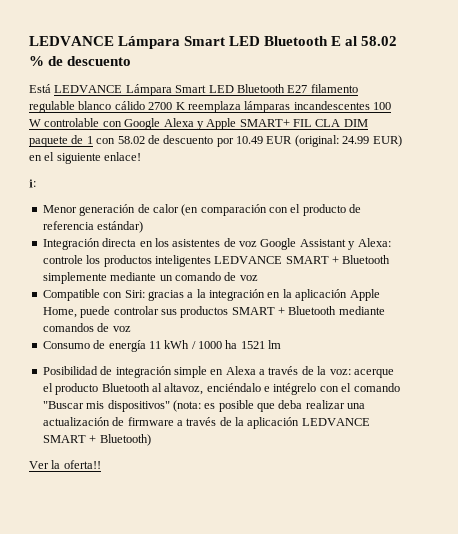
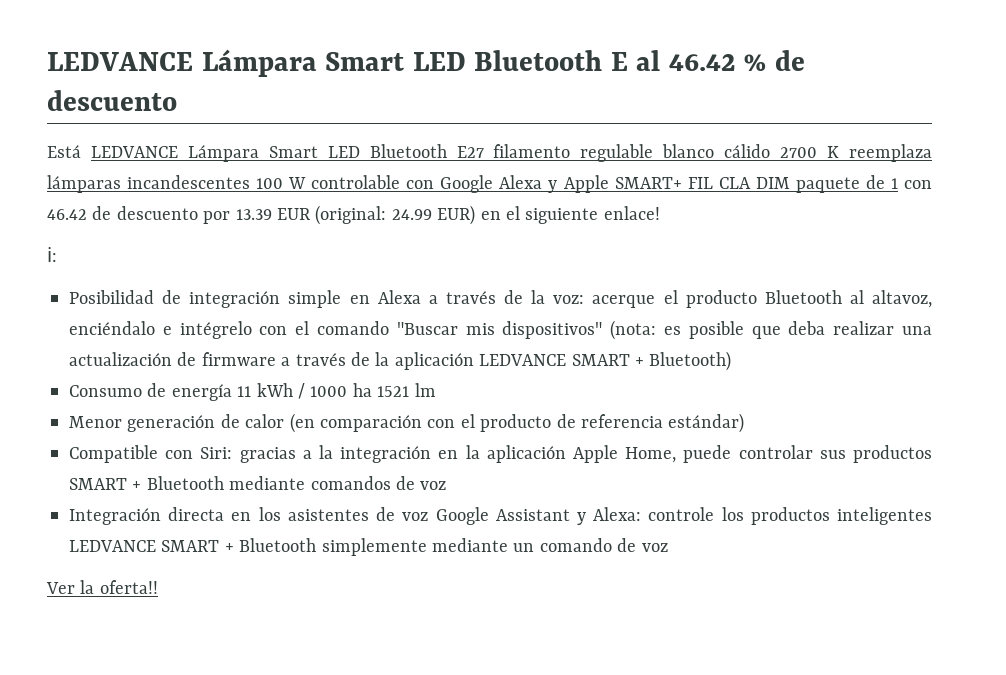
- LEDVANCE Lámpara Smart LED Bluetooth E al 58.02 % de descuento
+ LEDVANCE Lámpara Smart LED Bluetooth E al 46.42 % de descuento
- Está LEDVANCE Lámpara Smart LED Bluetooth E27 filamento regulable blanco cálido 2700 K reemplaza lámparas incandescentes 100 W controlable con Google Alexa y Apple SMART+ FIL CLA DIM paquete de 1 con 58.02 de descuento por 10.49 EUR (original: 24.99 EUR) en el siguiente enlace!
+ Está LEDVANCE Lámpara Smart LED Bluetooth E27 filamento regulable blanco cálido 2700 K reemplaza lámparas incandescentes 100 W controlable con Google Alexa y Apple SMART+ FIL CLA DIM paquete de 1 con 46.42 de descuento por 13.39 EUR (original: 24.99 EUR) en el siguiente enlace!
- Menor generación de calor (en comparación con el producto de referencia estándar)
- Integración directa en los asistentes de voz Google Assistant y Alexa: controle los productos inteligentes LEDVANCE SMART + Bluetooth simplemente mediante un comando de voz
- Compatible con Siri: gracias a la integración en la aplicación Apple Home, puede controlar sus productos SMART + Bluetooth mediante comandos de voz
- Consumo de energía 11 kWh / 1000 ha 1521 lm
+ Consumo de energía 11 kWh / 1000 ha 1521 lm
+ Menor generación de calor (en comparación con el producto de referencia estándar)
+ Compatible con Siri: gracias a la integración en la aplicación Apple Home, puede controlar sus productos SMART + Bluetooth mediante comandos de voz
+ Integración directa en los asistentes de voz Google Assistant y Alexa: controle los productos inteligentes LEDVANCE SMART + Bluetooth simplemente mediante un comando de voz

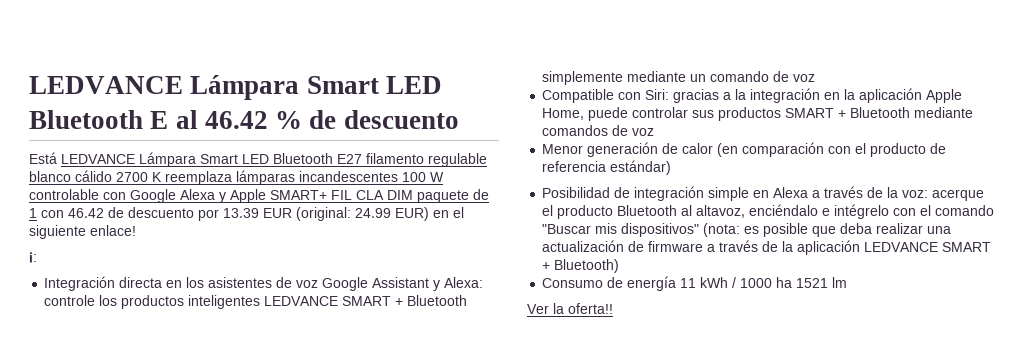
+ Integración directa en los asistentes de voz Google Assistant y Alexa: controle los productos inteligentes LEDVANCE SMART + Bluetooth simplemente mediante un comando de voz
+ Compatible con Siri: gracias a la integración en la aplicación Apple Home, puede controlar sus productos SMART + Bluetooth mediante comandos de voz
+ Menor generación de calor (en comparación con el producto de referencia estándar)
- Menor generación de calor (en comparación con el producto de referencia estándar)
- Compatible con Siri: gracias a la integración en la aplicación Apple Home, puede controlar sus productos SMART + Bluetooth mediante comandos de voz
- Integración directa en los asistentes de voz Google Assistant y Alexa: controle los productos inteligentes LEDVANCE SMART + Bluetooth simplemente mediante un comando de voz

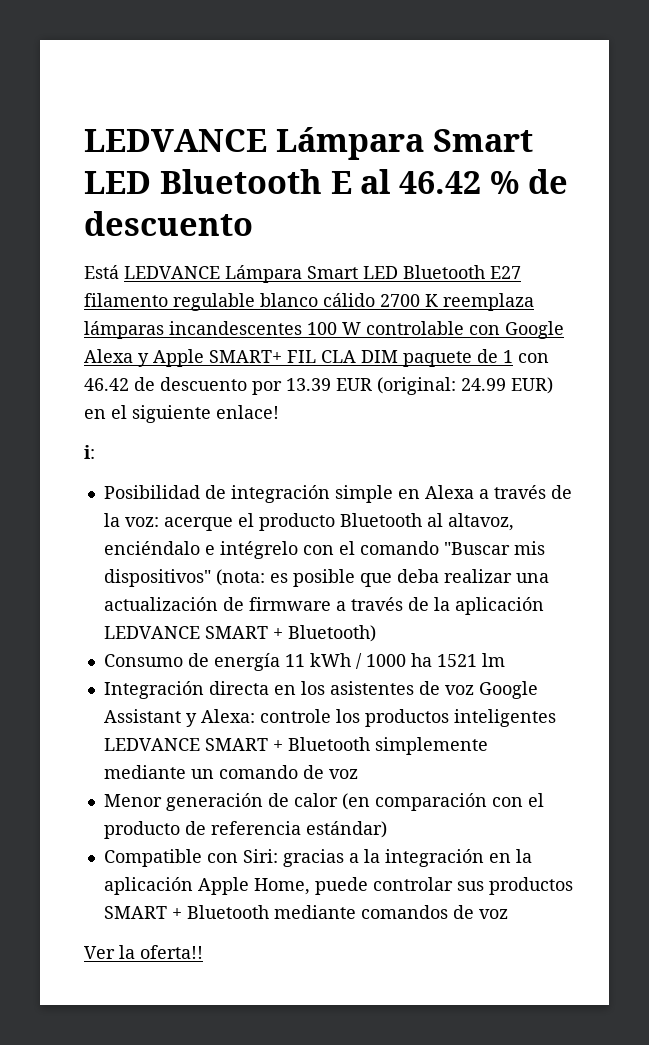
- Integración directa en los asistentes de voz Google Assistant y Alexa: controle los productos inteligentes LEDVANCE SMART + Bluetooth simplemente mediante un comando de voz
- Compatible con Siri: gracias a la integración en la aplicación Apple Home, puede controlar sus productos SMART + Bluetooth mediante comandos de voz
- Menor generación de calor (en comparación con el producto de referencia estándar)
+ Integración directa en los asistentes de voz Google Assistant y Alexa: controle los productos inteligentes LEDVANCE SMART + Bluetooth simplemente mediante un comando de voz
+ Menor generación de calor (en comparación con el producto de referencia estándar)
+ Compatible con Siri: gracias a la integración en la aplicación Apple Home, puede controlar sus productos SMART + Bluetooth mediante comandos de voz

